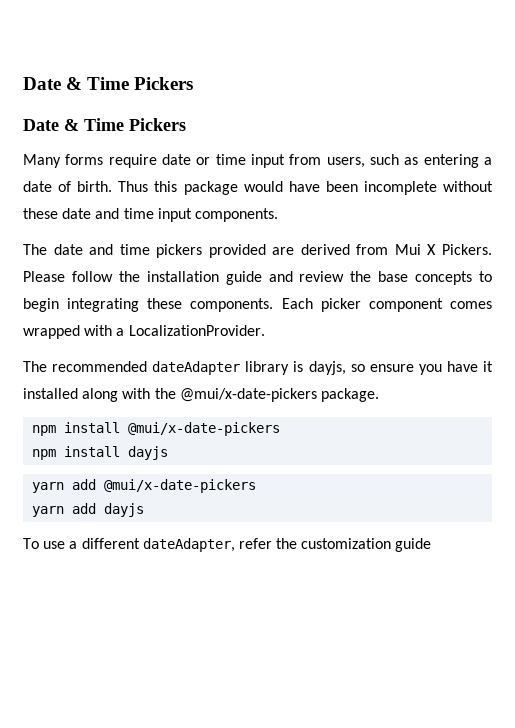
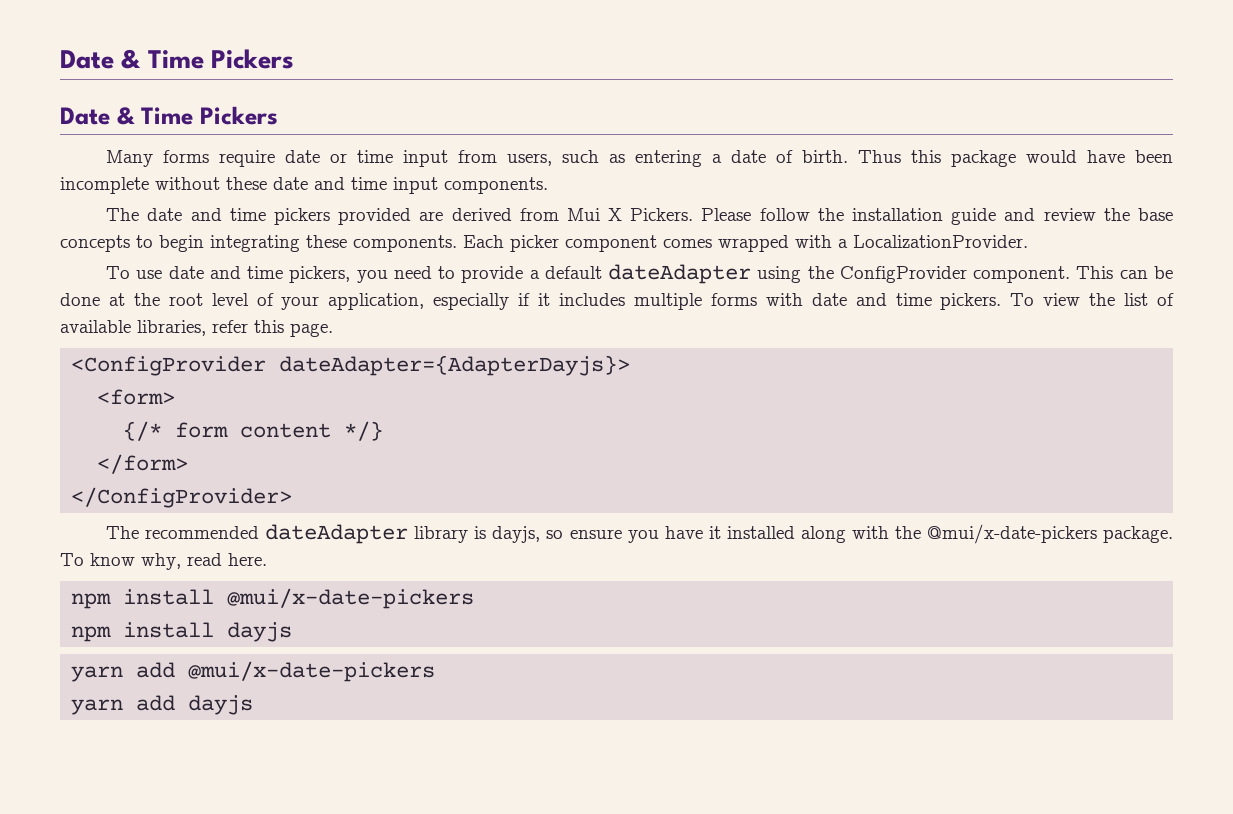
+ To use date and time pickers, you need to provide a default dateAdapter using the ConfigProvider component. This can be done at the root level of your application, especially if it includes multiple forms with date and time pickers. To view the list of available libraries, refer this page.
+ <ConfigProvider dateAdapter={AdapterDayjs}>
+ <form>
+ {/* form content */}
+ </form>
+ </ConfigProvider>
+ To know why, read here.
- To use a different dateAdapter, refer the customization guide

